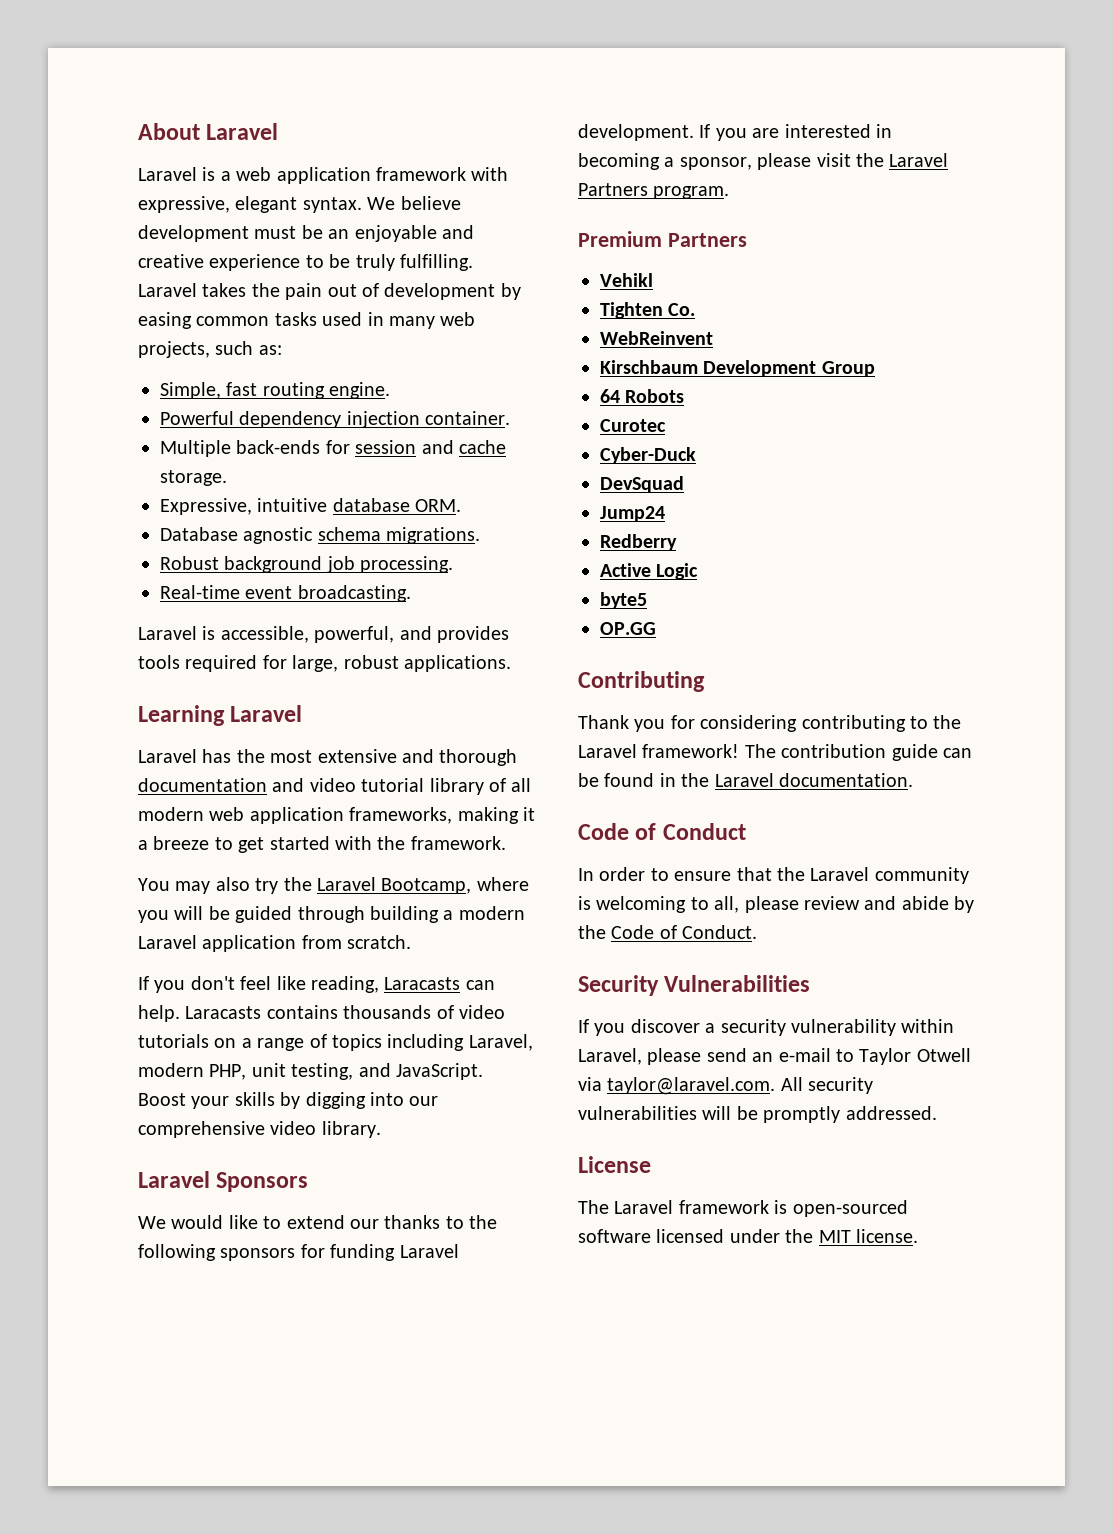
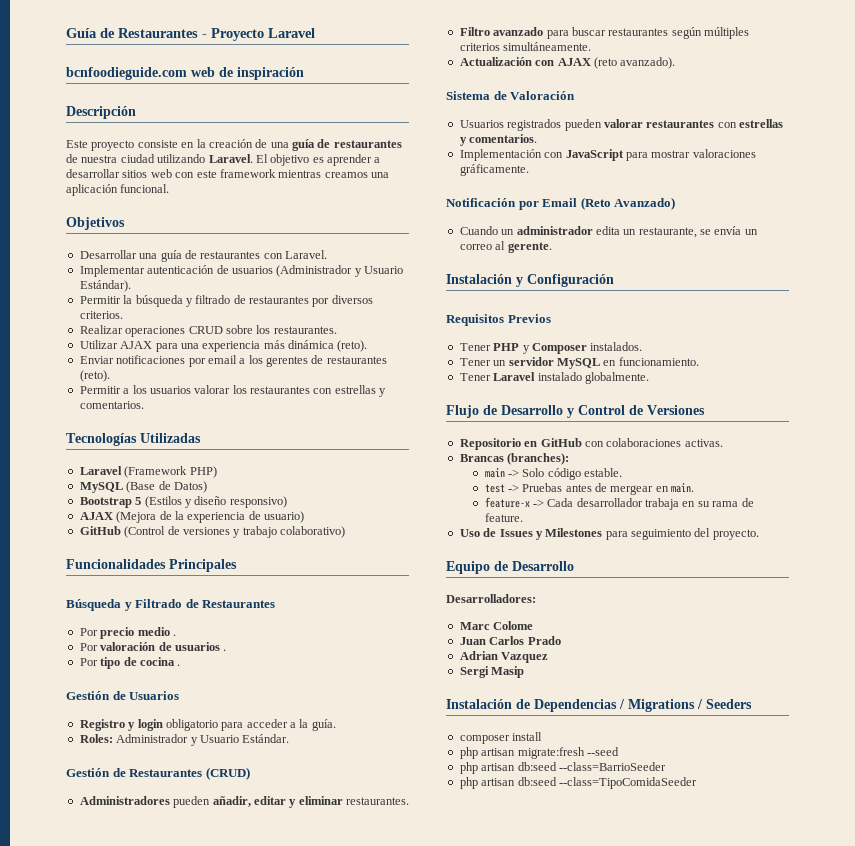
- About Laravel
- Laravel is a web application framework with expressive, elegant syntax. We believe development must be an enjoyable and creative experience to be truly fulfilling. Laravel takes the pain out of development by easing common tasks used in many web projects, such as:
- Simple, fast routing engine.
- Powerful dependency injection container.
- Multiple back-ends for session and cache storage.
- Expressive, intuitive database ORM.
- Database agnostic schema migrations.
- Robust background job processing.
- Real-time event broadcasting.
- Laravel is accessible, powerful, and provides tools required for large, robust applications.
- Learning Laravel
- Laravel has the most extensive and thorough documentation and video tutorial library of all modern web application frameworks, making it a breeze to get started with the framework.
- You may also try the Laravel Bootcamp, where you will be guided through building a modern Laravel application from scratch.
- If you don't feel like reading, Laracasts can help. Laracasts contains thousands of video tutorials on a range of topics including Laravel, modern PHP, unit testing, and JavaScript. Boost your skills by digging into our comprehensive video library.
- Laravel Sponsors
- We would like to extend our thanks to the following sponsors for funding Laravel development. If you are interested in becoming a sponsor, please visit the Laravel Partners program.
- Premium Partners
- Vehikl
- Tighten Co.
- WebReinvent
- Kirschbaum Development Group
- 64 Robots
- Curotec
- Cyber-Duck
- DevSquad
- Jump24
- Redberry
- Active Logic
- byte5
- OP.GG
- Contributing
- Thank you for considering contributing to the Laravel framework! The contribution guide can be found in the Laravel documentation.
- Code of Conduct
- In order to ensure that the Laravel community is welcoming to all, please review and abide by the Code of Conduct.
- Security Vulnerabilities
- If you discover a security vulnerability within Laravel, please send an e-mail to Taylor Otwell via taylor@laravel.com. All security vulnerabilities will be promptly addressed.
- License
- The Laravel framework is open-sourced software licensed under the MIT license.
+ Guía de Restaurantes - Proyecto Laravel
+ bcnfoodieguide.com web de inspiración
+ Descripción
+ Este proyecto consiste en la creación de una guía de restaurantes de nuestra ciudad utilizando Laravel. El objetivo es aprender a desarrollar sitios web con este framework mientras creamos una aplicación funcional.
+ Objetivos
+ Desarrollar una guía de restaurantes con Laravel.
+ Implementar autenticación de usuarios (Administrador y Usuario Estándar).
+ Permitir la búsqueda y filtrado de restaurantes por diversos criterios.
+ Realizar operaciones CRUD sobre los restaurantes.
+ Utilizar AJAX para una experiencia más dinámica (reto).
+ Enviar notificaciones por email a los gerentes de restaurantes (reto).
+ Permitir a los usuarios valorar los restaurantes con estrellas y comentarios.
+ Tecnologías Utilizadas
+ Laravel (Framework PHP)
+ MySQL (Base de Datos)
+ Bootstrap 5 (Estilos y diseño responsivo)
+ AJAX (Mejora de la experiencia de usuario)
+ GitHub (Control de versiones y trabajo colaborativo)
+ Funcionalidades Principales
+ Búsqueda y Filtrado de Restaurantes
+ Por precio medio .
+ Por valoración de usuarios .
+ Por tipo de cocina .
+ Gestión de Usuarios
+ Registro y login obligatorio para acceder a la guía.
+ Roles: Administrador y Usuario Estándar.
+ Gestión de Restaurantes (CRUD)
+ Administradores pueden añadir, editar y eliminar restaurantes.
+ Filtro avanzado para buscar restaurantes según múltiples criterios simultáneamente.
+ Actualización con AJAX (reto avanzado).
+ Sistema de Valoración
+ Usuarios registrados pueden valorar restaurantes con estrellas y comentarios.
+ Implementación con JavaScript para mostrar valoraciones gráficamente.
+ Notificación por Email (Reto Avanzado)
+ Cuando un administrador edita un restaurante, se envía un correo al gerente.
+ Instalación y Configuración
+ Requisitos Previos
+ Tener PHP y Composer instalados.
+ Tener un servidor MySQL en funcionamiento.
+ Tener Laravel instalado globalmente.
+ Flujo de Desarrollo y Control de Versiones
+ Repositorio en GitHub con colaboraciones activas.
+ Brancas (branches):
+ main -> Solo código estable.
+ test -> Pruebas antes de mergear en main.
+ feature-x -> Cada desarrollador trabaja en su rama de feature.
+ Uso de Issues y Milestones para seguimiento del proyecto.
+ Equipo de Desarrollo
+ Desarrolladores:
+ Marc Colome
+ Juan Carlos Prado
+ Adrian Vazquez
+ Sergi Masip
+ Instalación de Dependencias / Migrations / Seeders
+ composer install
+ php artisan migrate:fresh --seed
+ php artisan db:seed --class=BarrioSeeder
+ php artisan db:seed --class=TipoComidaSeeder

